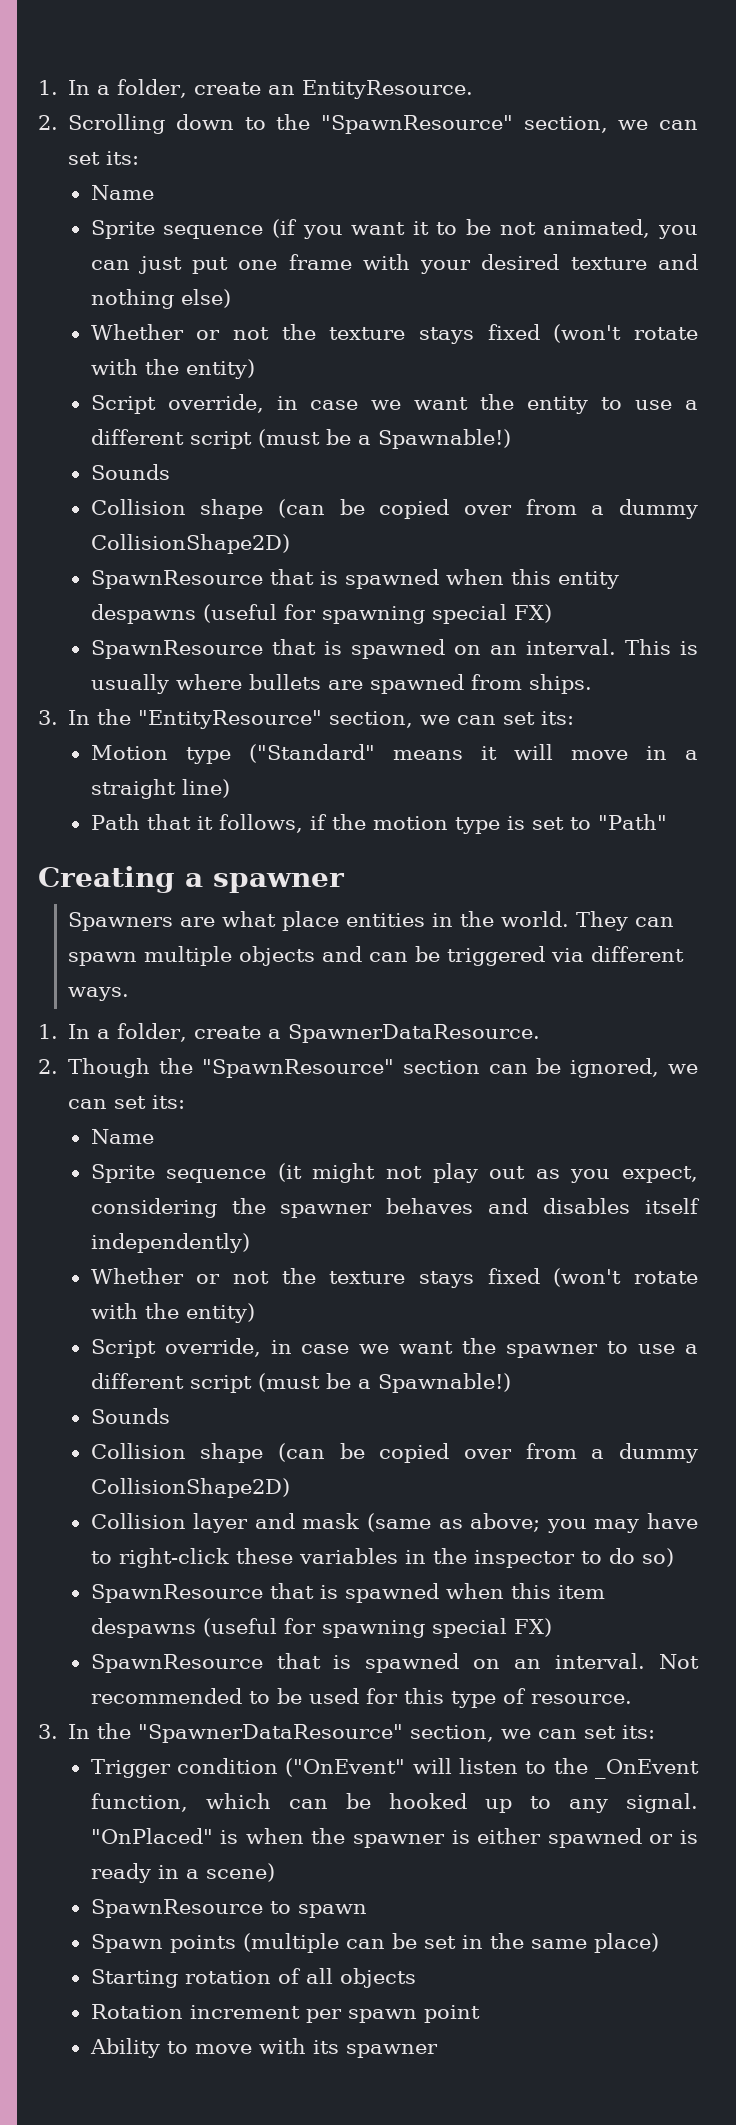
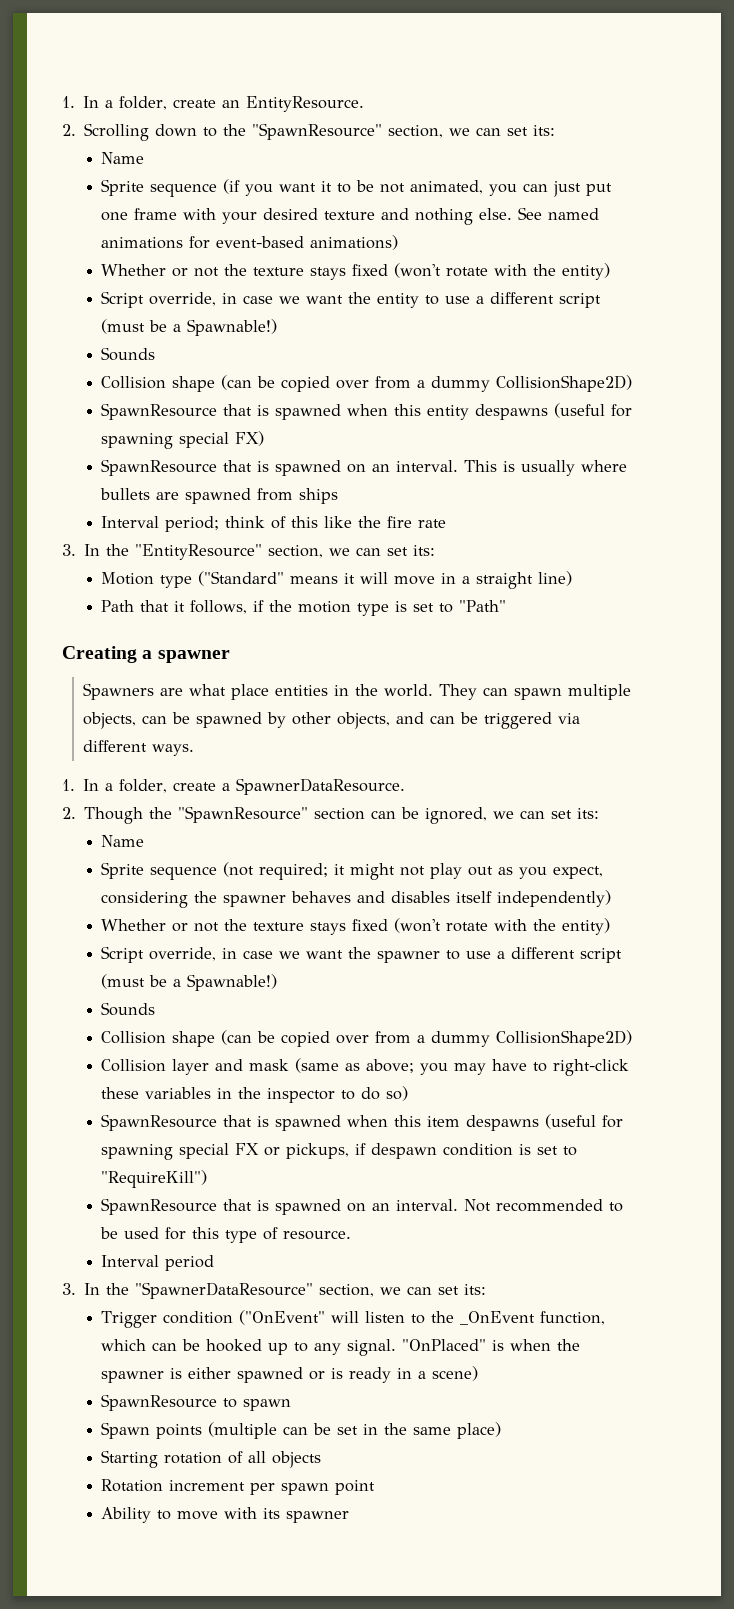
- Sprite sequence (if you want it to be not animated, you can just put one frame with your desired texture and nothing else)
+ Sprite sequence (if you want it to be not animated, you can just put one frame with your desired texture and nothing else. See named animations for event-based animations)
- This is usually where bullets are spawned from ships.
+ This is usually where bullets are spawned from ships
+ Interval period; think of this like the fire rate
- They can spawn multiple objects and can be triggered via different ways.
+ They can spawn multiple objects, can be spawned by other objects, and can be triggered via different ways.
- Sprite sequence (it might not play out as you expect, considering the spawner behaves and disables itself independently)
+ Sprite sequence (not required; it might not play out as you expect, considering the spawner behaves and disables itself independently)
- SpawnResource that is spawned when this item despawns (useful for spawning special FX)
+ SpawnResource that is spawned when this item despawns (useful for spawning special FX or pickups, if despawn condition is set to "RequireKill")
+ Interval period

